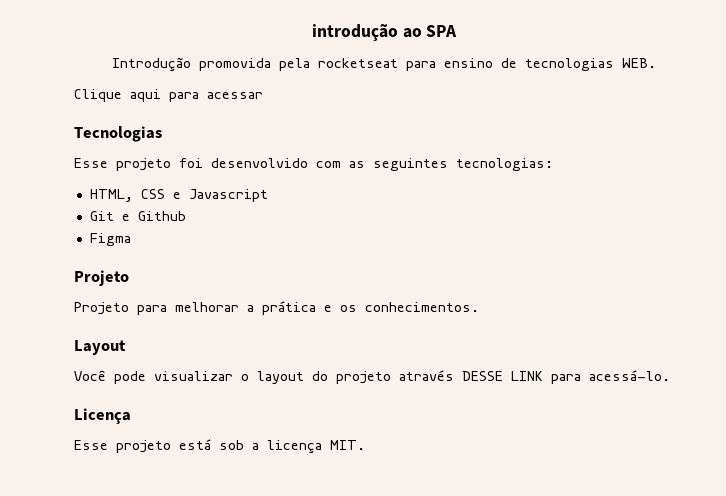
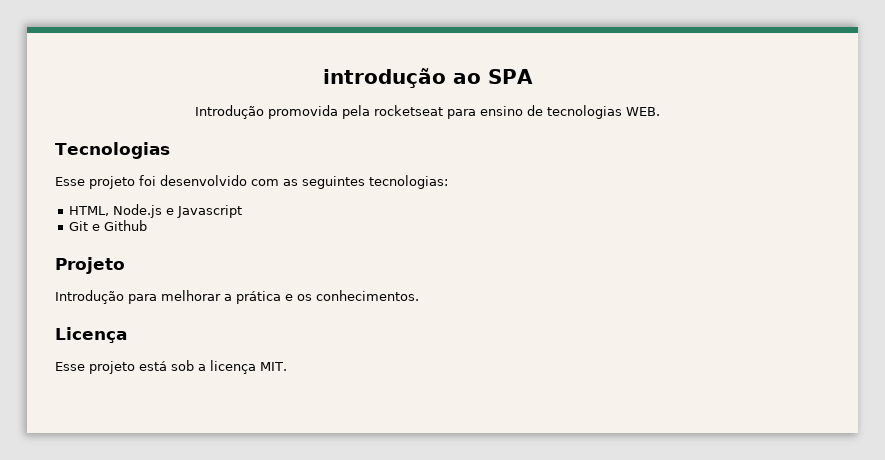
- Clique aqui para acessar
- HTML, CSS e Javascript
+ HTML, Node.js e Javascript
- Figma
- Projeto para melhorar a prática e os conhecimentos.
+ Introdução para melhorar a prática e os conhecimentos.
- Layout
- Você pode visualizar o layout do projeto através DESSE LINK para acessá-lo.

